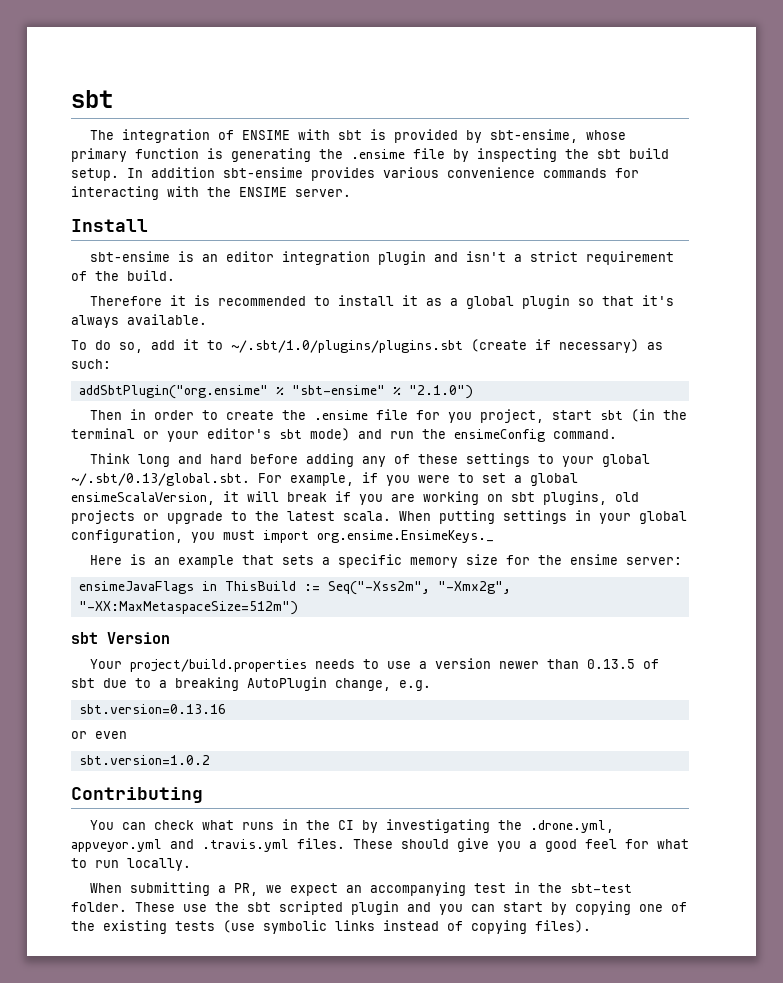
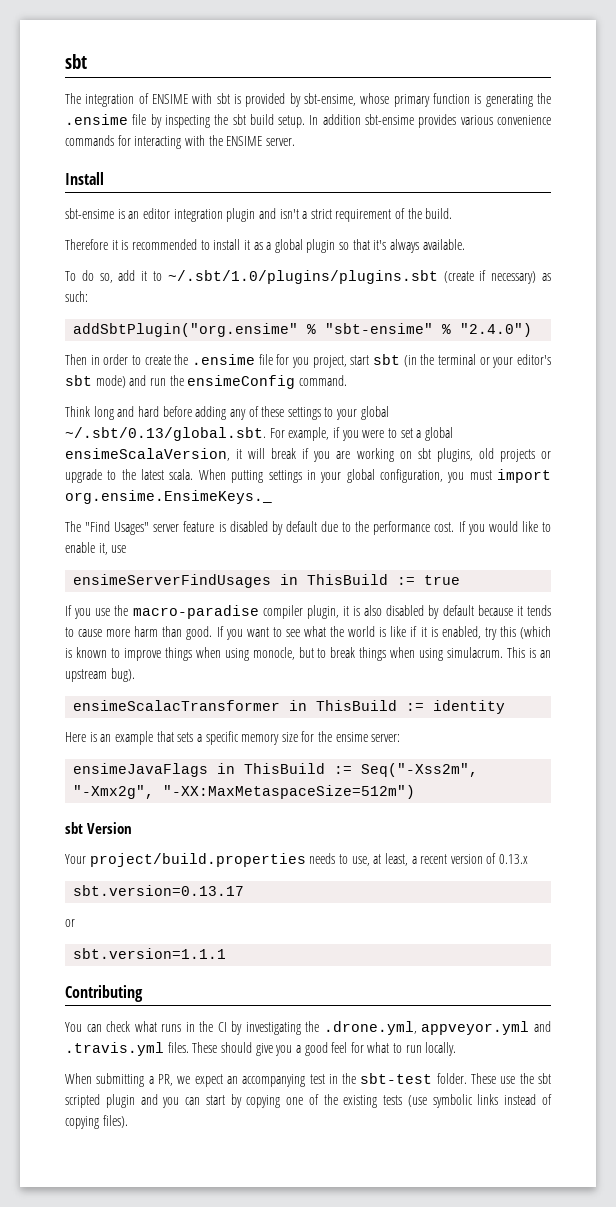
- addSbtPlugin("org.ensime" % "sbt-ensime" % "2.1.0")
+ addSbtPlugin("org.ensime" % "sbt-ensime" % "2.4.0")
+ The "Find Usages" server feature is disabled by default due to the performance cost. If you would like to enable it, use
+ ensimeServerFindUsages in ThisBuild := true
+ If you use the macro-paradise compiler plugin, it is also disabled by default because it tends to cause more harm than good. If you want to see what the world is like if it is enabled, try this (which is known to improve things when using monocle, but to break things when using simulacrum. This is an upstream bug).
+ ensimeScalacTransformer in ThisBuild := identity
- Your project/build.properties needs to use a version newer than 0.13.5 of sbt due to a breaking AutoPlugin change, e.g.
- sbt.version=0.13.16
- or even
- sbt.version=1.0.2
+ Your project/build.properties needs to use, at least, a recent version of 0.13.x
+ sbt.version=0.13.17
+ or
+ sbt.version=1.1.1

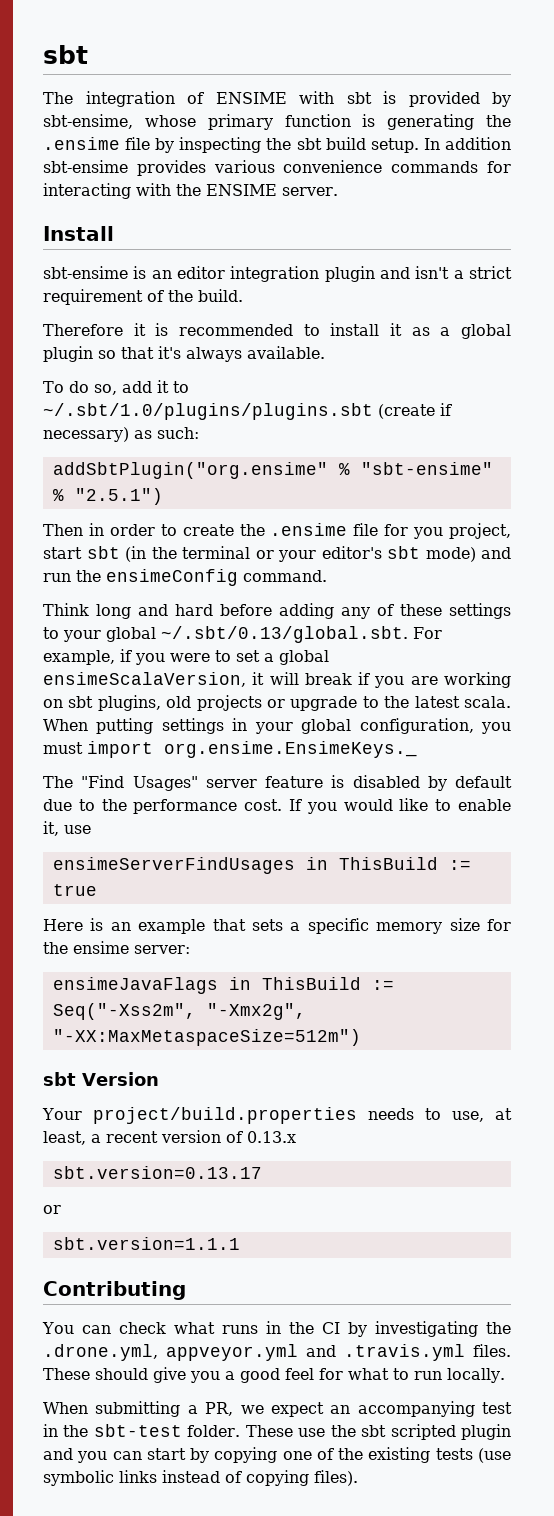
- addSbtPlugin("org.ensime" % "sbt-ensime" % "2.4.0")
+ addSbtPlugin("org.ensime" % "sbt-ensime" % "2.5.1")
- If you use the macro-paradise compiler plugin, it is also disabled by default because it tends to cause more harm than good. If you want to see what the world is like if it is enabled, try this (which is known to improve things when using monocle, but to break things when using simulacrum. This is an upstream bug).
- ensimeScalacTransformer in ThisBuild := identity

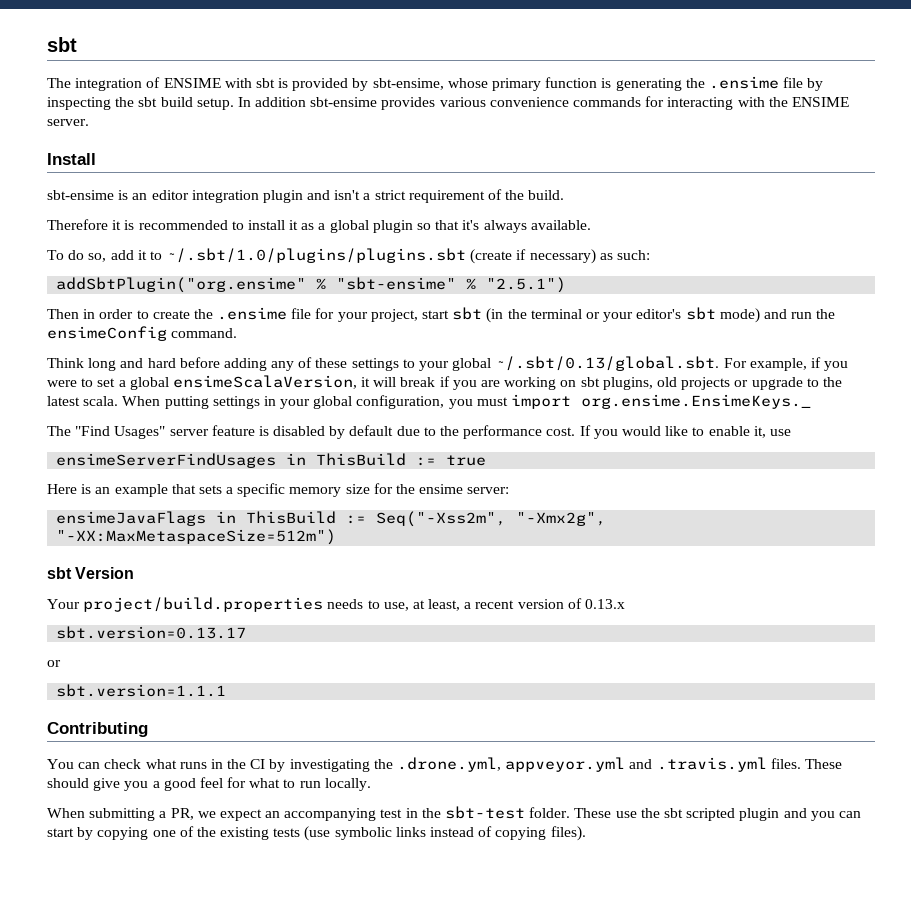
- Then in order to create the .ensime file for you project, start sbt (in the terminal or your editor's sbt mode) and run the ensimeConfig command.
+ Then in order to create the .ensime file for your project, start sbt (in the terminal or your editor's sbt mode) and run the ensimeConfig command.

